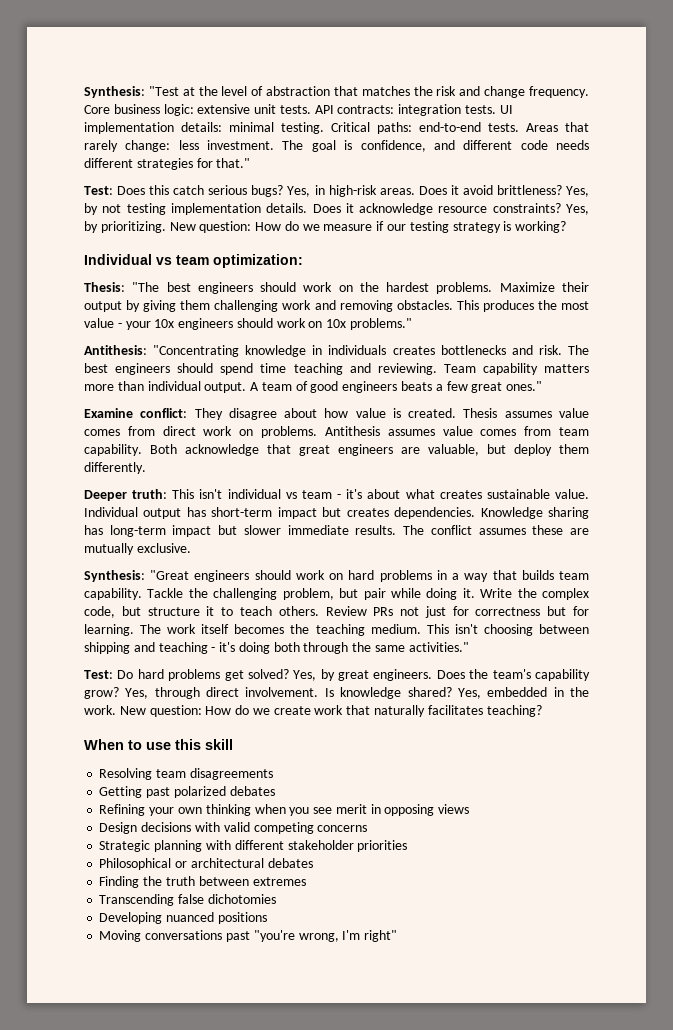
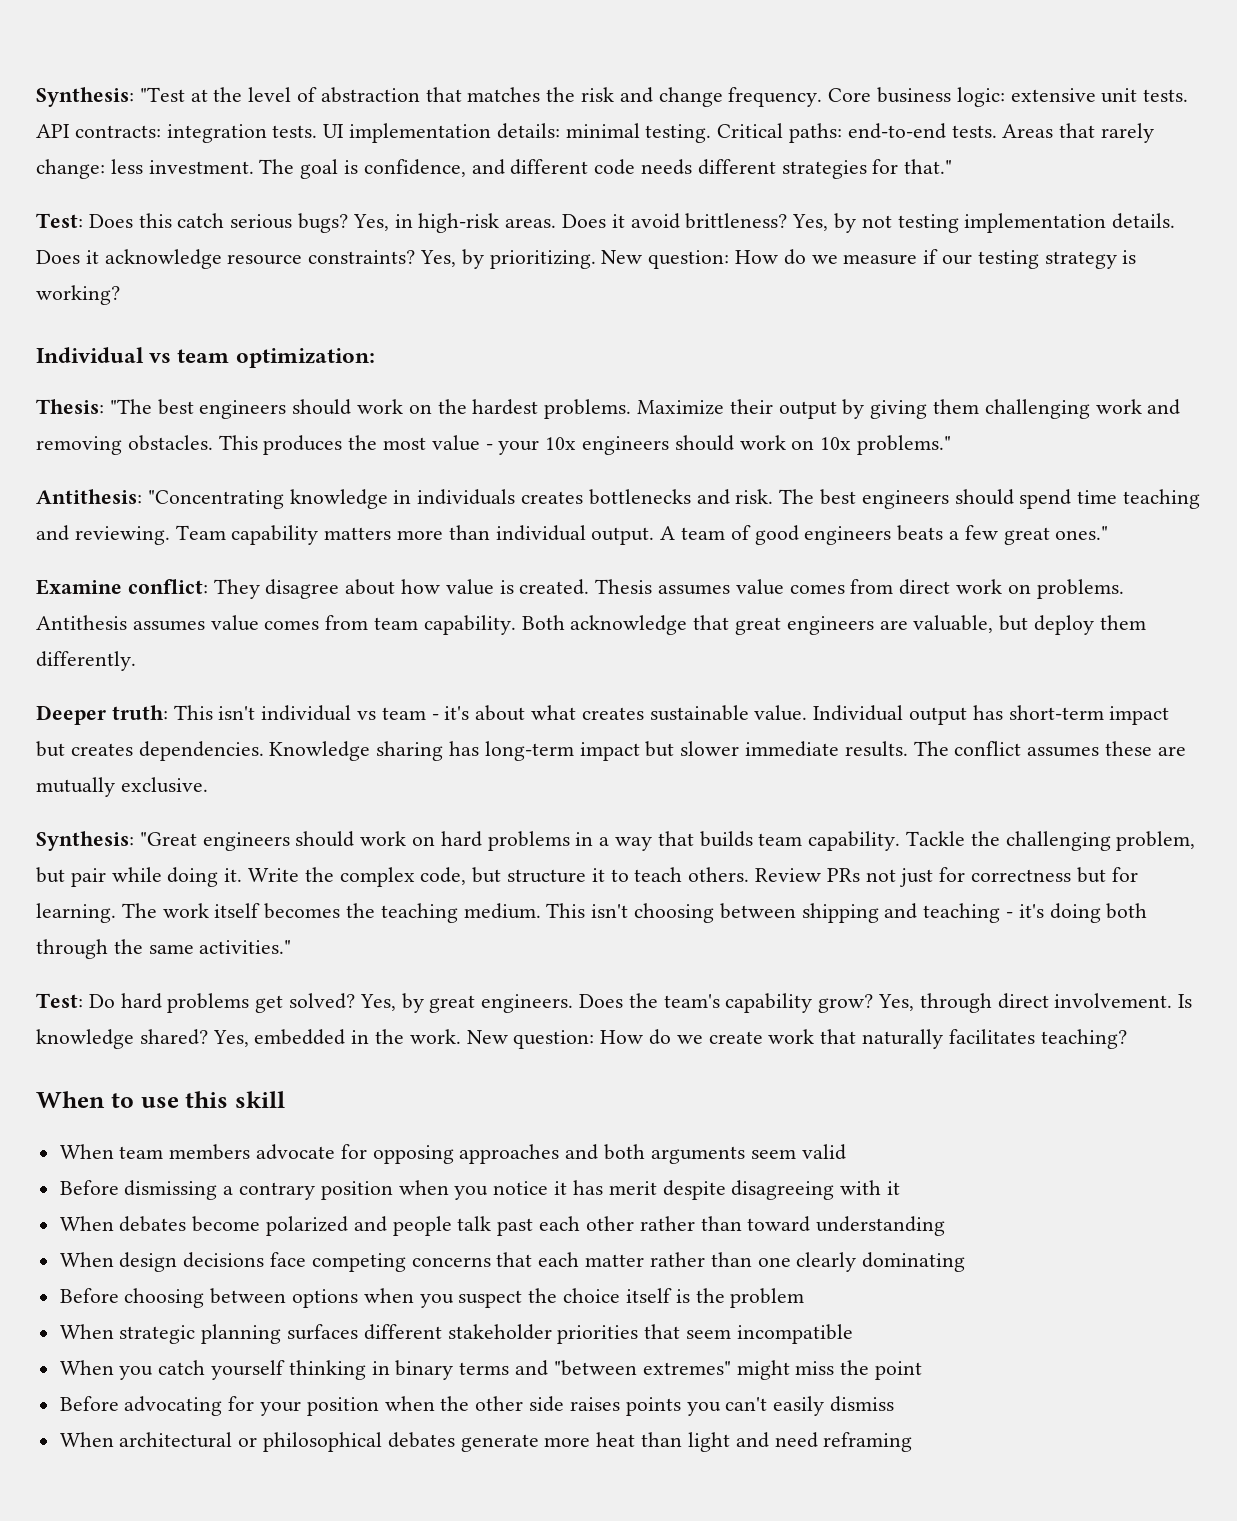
- Resolving team disagreements
- Getting past polarized debates
- Refining your own thinking when you see merit in opposing views
- Design decisions with valid competing concerns
- Strategic planning with different stakeholder priorities
- Philosophical or architectural debates
- Finding the truth between extremes
- Transcending false dichotomies
- Developing nuanced positions
- Moving conversations past "you're wrong, I'm right"
+ When team members advocate for opposing approaches and both arguments seem valid
+ Before dismissing a contrary position when you notice it has merit despite disagreeing with it
+ When debates become polarized and people talk past each other rather than toward understanding
+ When design decisions face competing concerns that each matter rather than one clearly dominating
+ Before choosing between options when you suspect the choice itself is the problem
+ When strategic planning surfaces different stakeholder priorities that seem incompatible
+ When you catch yourself thinking in binary terms and "between extremes" might miss the point
+ Before advocating for your position when the other side raises points you can't easily dismiss
+ When architectural or philosophical debates generate more heat than light and need reframing

